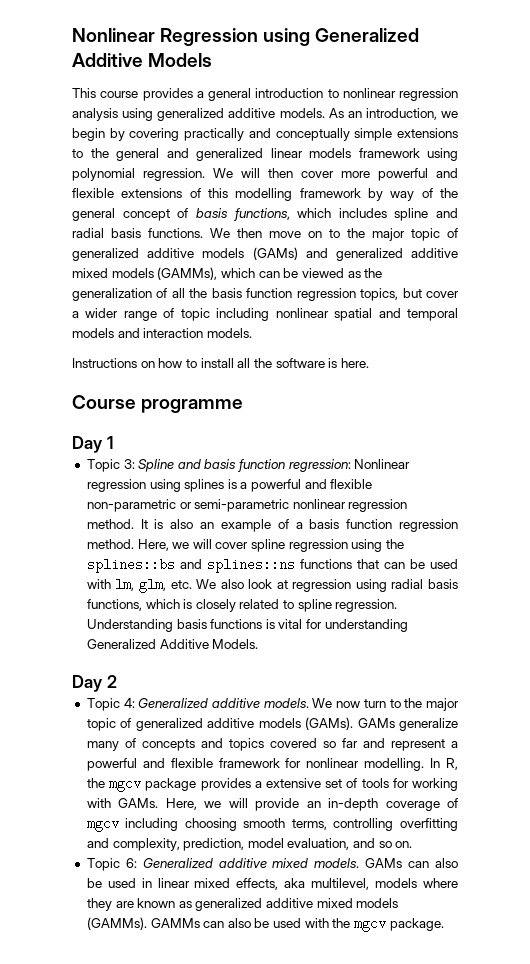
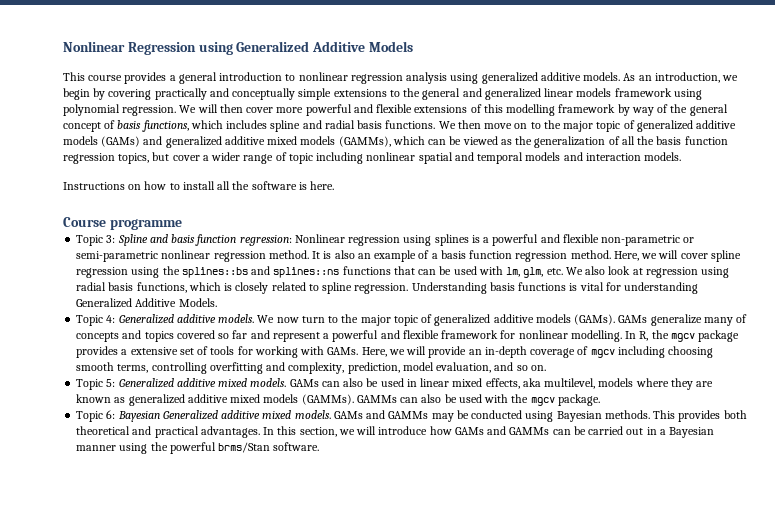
- Day 1
- Day 2
- Topic 6: Generalized additive mixed models.
+ Topic 5: Generalized additive mixed models.
+ Topic 6: Bayesian Generalized additive mixed models. GAMs and GAMMs may be conducted using Bayesian methods. This provides both theoretical and practical advantages. In this section, we will introduce how GAMs and GAMMs can be carried out in a Bayesian manner using the powerful brms/Stan software.

